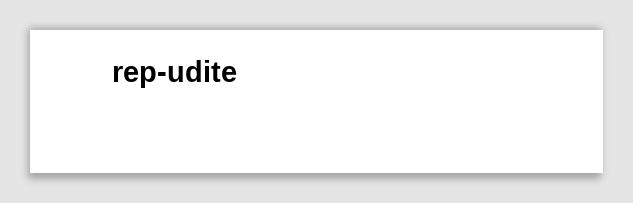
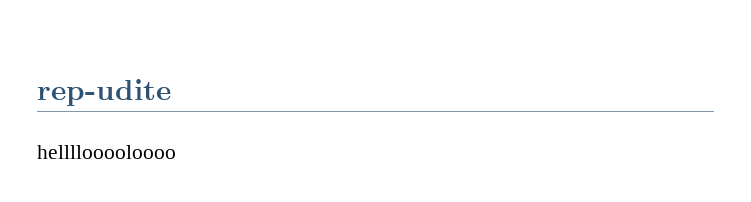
+ hellllooooloooo

